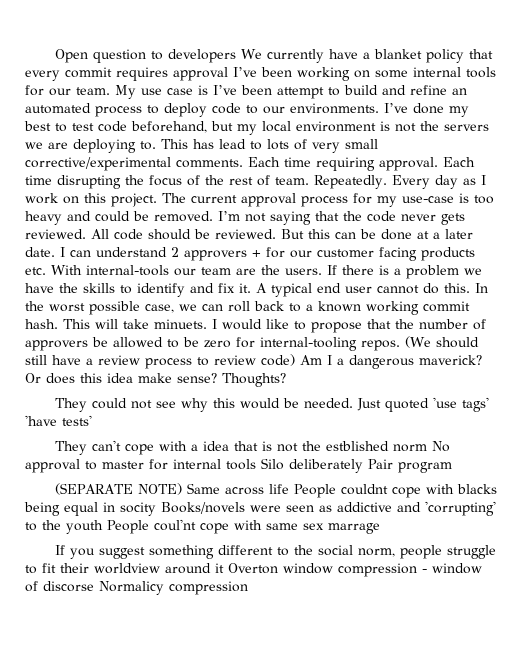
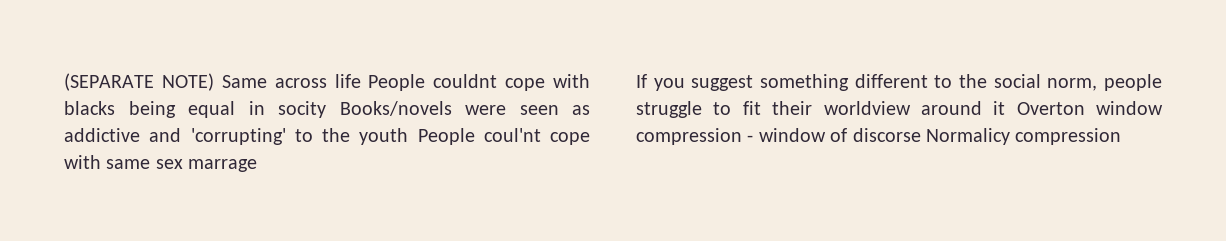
- Open question to developers We currently have a blanket policy that every commit requires approval I’ve been working on some internal tools for our team. My use case is I’ve been attempt to build and refine an automated process to deploy code to our environments. I’ve done my best to test code beforehand, but my local environment is not the servers we are deploying to. This has lead to lots of very small corrective/experimental comments. Each time requiring approval. Each time disrupting the focus of the rest of team. Repeatedly. Every day as I work on this project. The current approval process for my use-case is too heavy and could be removed. I’m not saying that the code never gets reviewed. All code should be reviewed. But this can be done at a later date. I can understand 2 approvers + for our customer facing products etc. With internal-tools our team are the users. If there is a problem we have the skills to identify and fix it. A typical end user cannot do this. In the worst possible case, we can roll back to a known working commit hash. This will take minuets. I would like to propose that the number of approvers be allowed to be zero for internal-tooling repos. (We should still have a review process to review code) Am I a dangerous maverick? Or does this idea make sense? Thoughts?
- They could not see why this would be needed. Just quoted 'use tags' 'have tests'
- They can't cope with a idea that is not the estblished norm No approval to master for internal tools Silo deliberately Pair program

